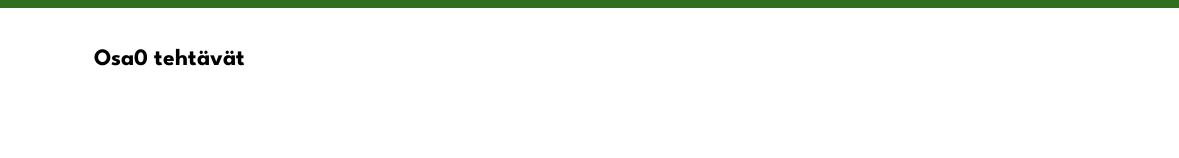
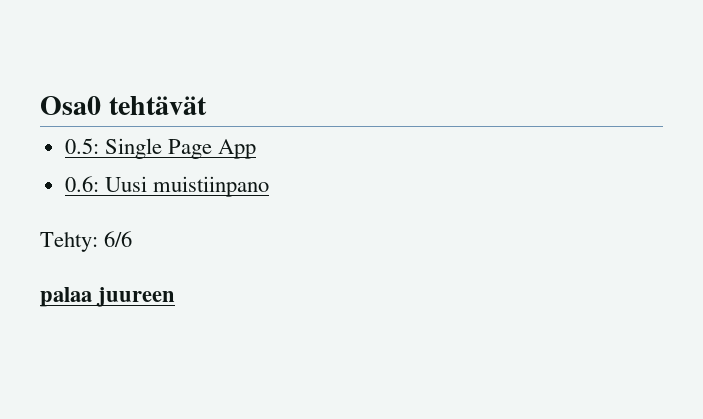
+ 0.5: Single Page App
+ 0.6: Uusi muistiinpano
+ Tehty: 6/6
+ palaa juureen

